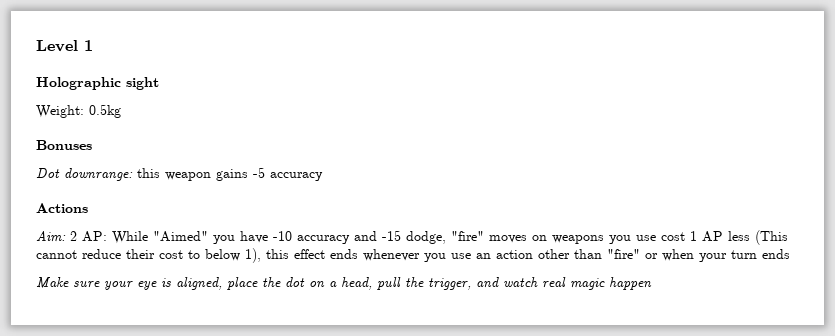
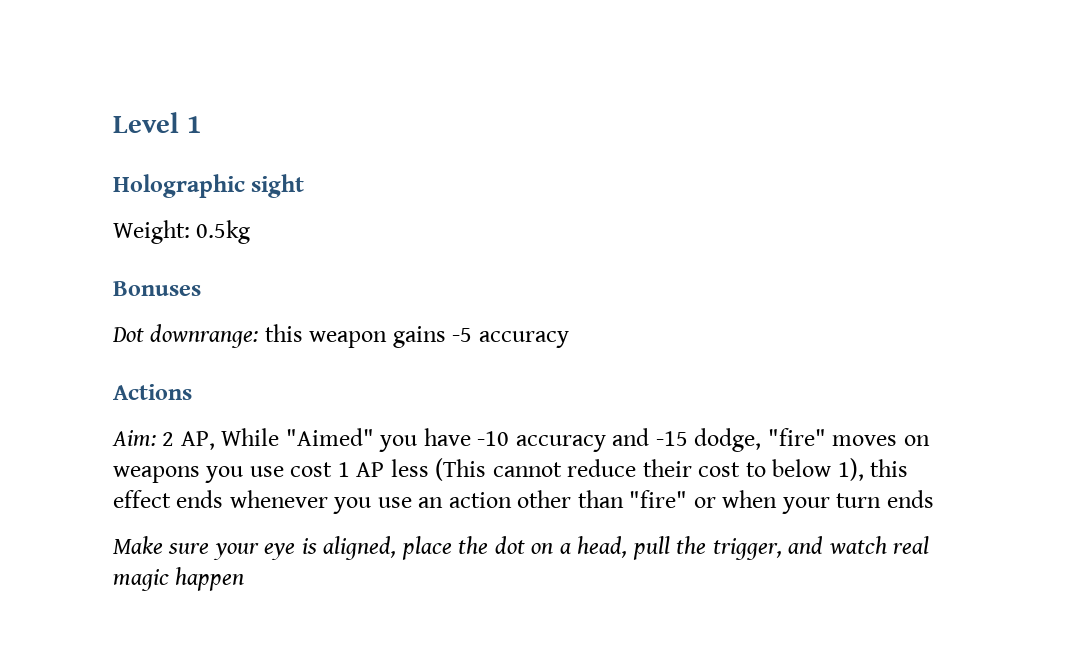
- Aim: 2 AP: While "Aimed" you have -10 accuracy and -15 dodge, "fire" moves on weapons you use cost 1 AP less (This cannot reduce their cost to below 1), this effect ends whenever you use an action other than "fire" or when your turn ends
+ Aim: 2 AP, While "Aimed" you have -10 accuracy and -15 dodge, "fire" moves on weapons you use cost 1 AP less (This cannot reduce their cost to below 1), this effect ends whenever you use an action other than "fire" or when your turn ends

